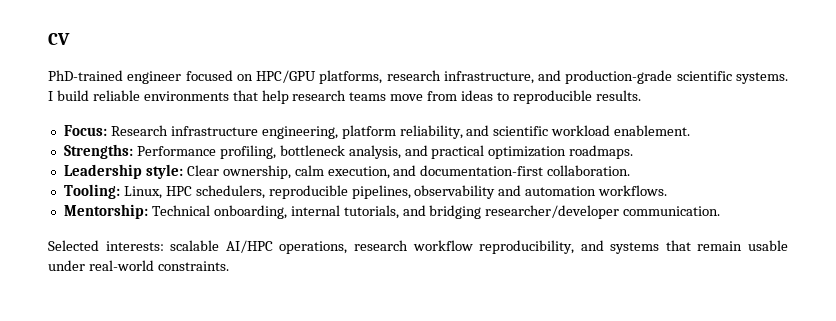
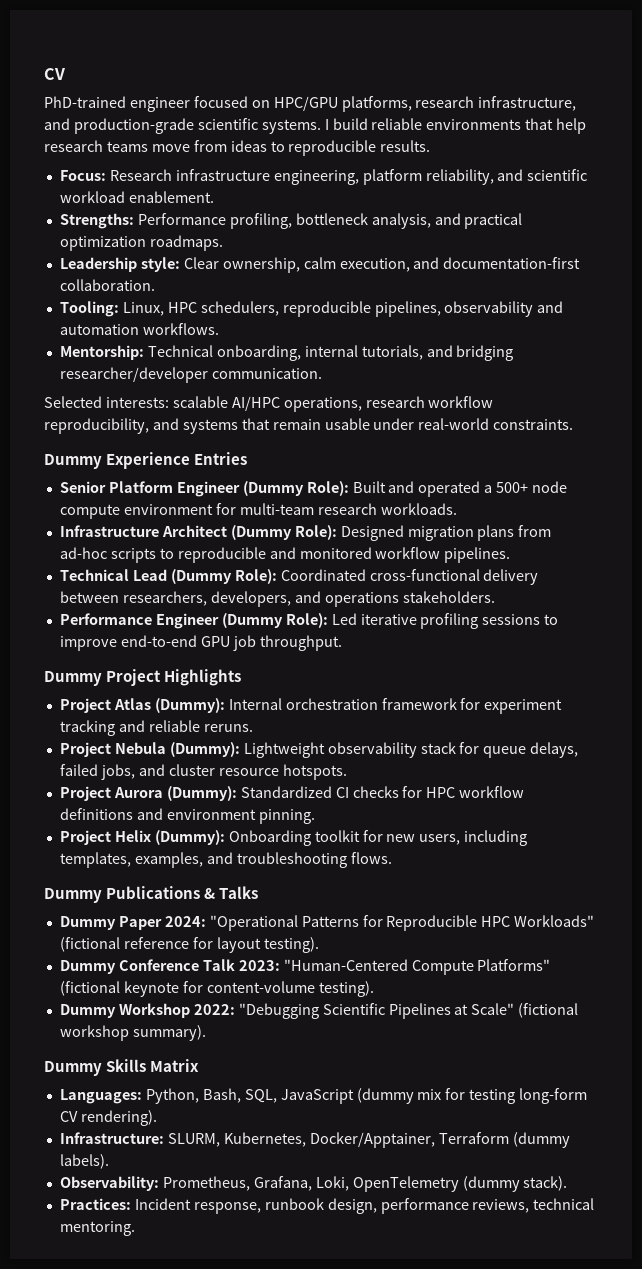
+ Dummy Experience Entries
+ Senior Platform Engineer (Dummy Role): Built and operated a 500+ node compute environment for multi-team research workloads.
+ Infrastructure Architect (Dummy Role): Designed migration plans from ad-hoc scripts to reproducible and monitored workflow pipelines.
+ Technical Lead (Dummy Role): Coordinated cross-functional delivery between researchers, developers, and operations stakeholders.
+ Performance Engineer (Dummy Role): Led iterative profiling sessions to improve end-to-end GPU job throughput.
+ Dummy Project Highlights
+ Project Atlas (Dummy): Internal orchestration framework for experiment tracking and reliable reruns.
+ Project Nebula (Dummy): Lightweight observability stack for queue delays, failed jobs, and cluster resource hotspots.
+ Project Aurora (Dummy): Standardized CI checks for HPC workflow definitions and environment pinning.
+ Project Helix (Dummy): Onboarding toolkit for new users, including templates, examples, and troubleshooting flows.
+ Dummy Publications & Talks
+ Dummy Paper 2024: "Operational Patterns for Reproducible HPC Workloads" (fictional reference for layout testing).
+ Dummy Conference Talk 2023: "Human-Centered Compute Platforms" (fictional keynote for content-volume testing).
+ Dummy Workshop 2022: "Debugging Scientific Pipelines at Scale" (fictional workshop summary).
+ Dummy Skills Matrix
+ Languages: Python, Bash, SQL, JavaScript (dummy mix for testing long-form CV rendering).
+ Infrastructure: SLURM, Kubernetes, Docker/Apptainer, Terraform (dummy labels).
+ Observability: Prometheus, Grafana, Loki, OpenTelemetry (dummy stack).
+ Practices: Incident response, runbook design, performance reviews, technical mentoring.

